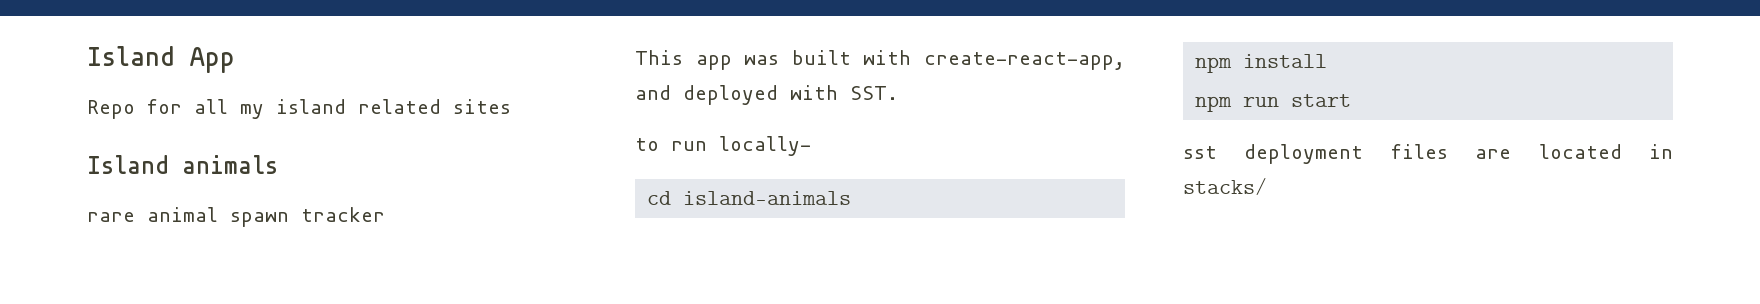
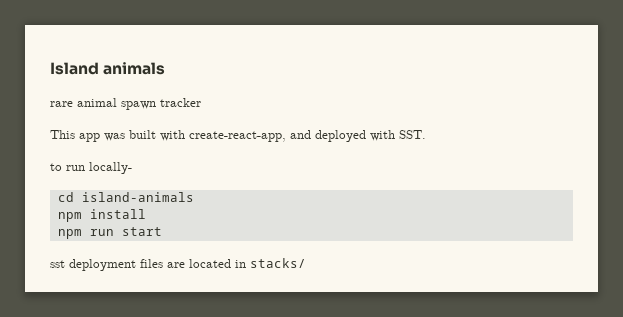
- Island App
- Repo for all my island related sites

